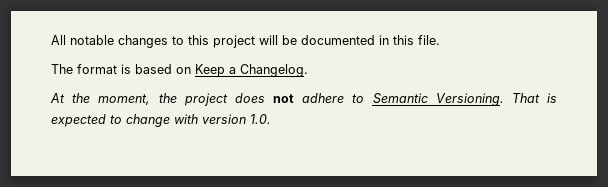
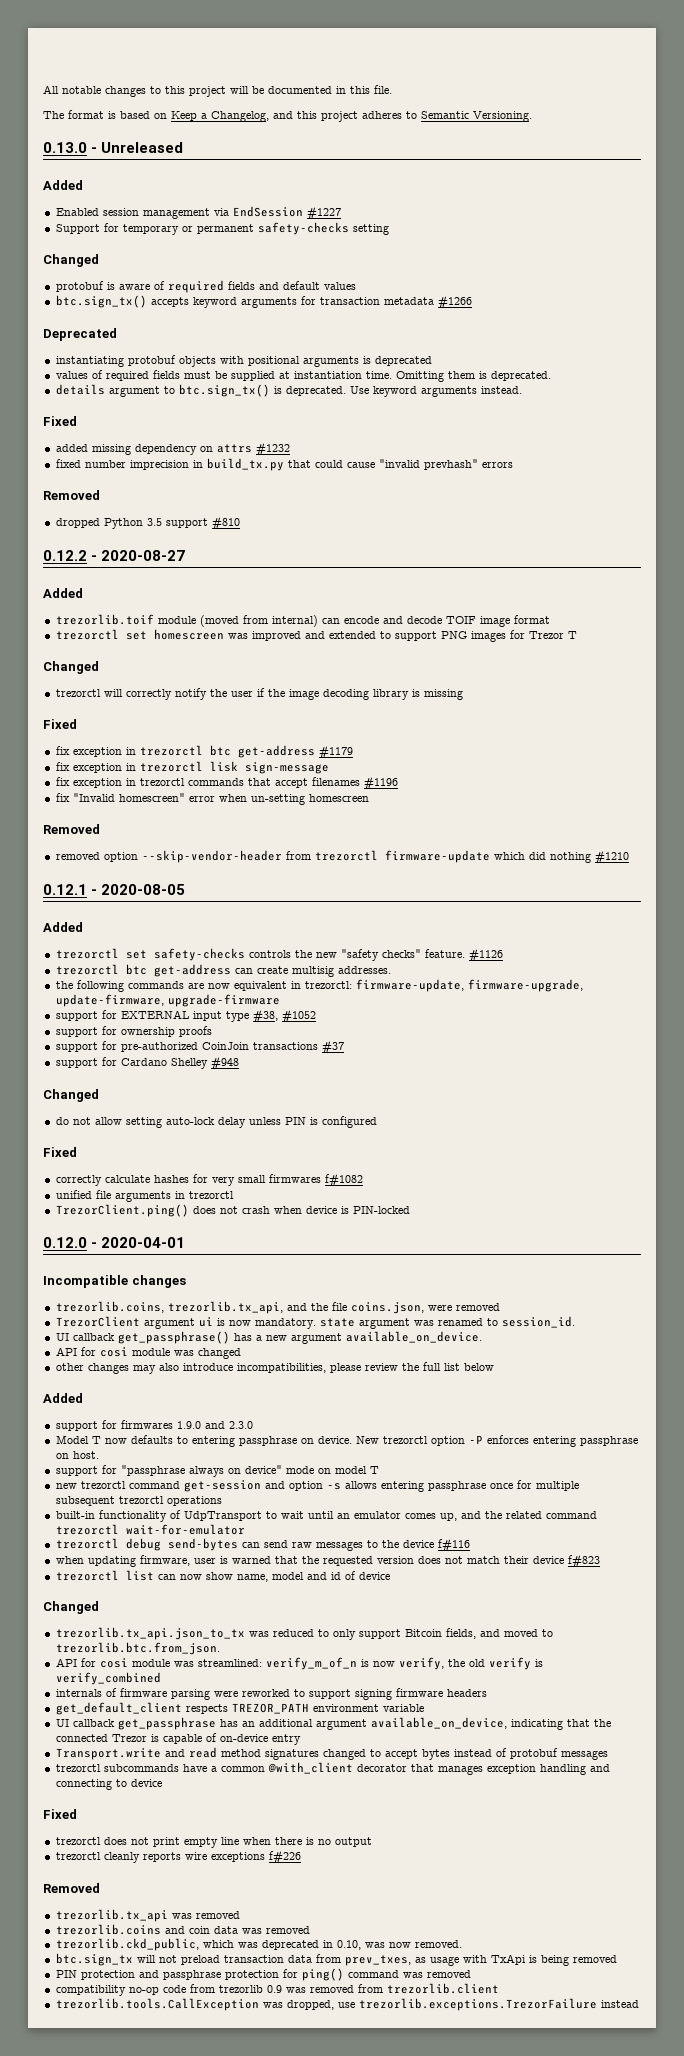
- The format is based on Keep a Changelog.
- At the moment, the project does not adhere to Semantic Versioning. That is expected to change with version 1.0.
+ The format is based on Keep a Changelog, and this project adheres to Semantic Versioning.
+ 0.13.0 - Unreleased
+ Added
+ Enabled session management via EndSession #1227
+ Support for temporary or permanent safety-checks setting
+ Changed
+ protobuf is aware of required fields and default values
+ btc.sign_tx() accepts keyword arguments for transaction metadata #1266
+ Deprecated
+ instantiating protobuf objects with positional arguments is deprecated
+ values of required fields must be supplied at instantiation time. Omitting them is deprecated.
+ details argument to btc.sign_tx() is deprecated. Use keyword arguments instead.
+ Fixed
+ added missing dependency on attrs #1232
+ fixed number imprecision in build_tx.py that could cause "invalid prevhash" errors
+ Removed
+ dropped Python 3.5 support #810
+ 0.12.2 - 2020-08-27
+ Added
+ trezorlib.toif module (moved from internal) can encode and decode TOIF image format
+ trezorctl set homescreen was improved and extended to support PNG images for Trezor T
+ Changed
+ trezorctl will correctly notify the user if the image decoding library is missing
+ Fixed
+ fix exception in trezorctl btc get-address #1179
+ fix exception in trezorctl lisk sign-message
+ fix exception in trezorctl commands that accept filenames #1196
+ fix "Invalid homescreen" error when un-setting homescreen
+ Removed
+ removed option --skip-vendor-header from trezorctl firmware-update which did nothing #1210
+ 0.12.1 - 2020-08-05
+ Added
+ trezorctl set safety-checks controls the new "safety checks" feature. #1126
+ trezorctl btc get-address can create multisig addresses.
+ the following commands are now equivalent in trezorctl: firmware-update, firmware-upgrade, update-firmware, upgrade-firmware
+ support for EXTERNAL input type #38, #1052
+ support for ownership proofs
+ support for pre-authorized CoinJoin transactions #37
+ support for Cardano Shelley #948
+ Changed
+ do not allow setting auto-lock delay unless PIN is configured
+ Fixed
+ correctly calculate hashes for very small firmwares f#1082
+ unified file arguments in trezorctl
+ TrezorClient.ping() does not crash when device is PIN-locked
+ 0.12.0 - 2020-04-01
+ Incompatible changes
+ trezorlib.coins, trezorlib.tx_api, and the file coins.json, were removed
+ TrezorClient argument ui is now mandatory. state argument was renamed to session_id.
+ UI callback get_passphrase() has a new argument available_on_device.
+ API for cosi module was changed
+ other changes may also introduce incompatibilities, please review the full list below
+ Added
+ support for firmwares 1.9.0 and 2.3.0
+ Model T now defaults to entering passphrase on device. New trezorctl option -P enforces entering passphrase on host.
+ support for "passphrase always on device" mode on model T
+ new trezorctl command get-session and option -s allows entering passphrase once for multiple subsequent trezorctl operations
+ built-in functionality of UdpTransport to wait until an emulator comes up, and the related command trezorctl wait-for-emulator
+ trezorctl debug send-bytes can send raw messages to the device f#116
+ when updating firmware, user is warned that the requested version does not match their device f#823
+ trezorctl list can now show name, model and id of device
+ Changed
+ trezorlib.tx_api.json_to_tx was reduced to only support Bitcoin fields, and moved to trezorlib.btc.from_json.
+ API for cosi module was streamlined: verify_m_of_n is now verify, the old verify is verify_combined
+ internals of firmware parsing were reworked to support signing firmware headers
+ get_default_client respects TREZOR_PATH environment variable
+ UI callback get_passphrase has an additional argument available_on_device, indicating that the connected Trezor is capable of on-device entry
+ Transport.write and read method signatures changed to accept bytes instead of protobuf messages
+ trezorctl subcommands have a common @with_client decorator that manages exception handling and connecting to device
+ Fixed
+ trezorctl does not print empty line when there is no output
+ trezorctl cleanly reports wire exceptions f#226
+ Removed
+ trezorlib.tx_api was removed
+ trezorlib.coins and coin data was removed
+ trezorlib.ckd_public, which was deprecated in 0.10, was now removed.
+ btc.sign_tx will not preload transaction data from prev_txes, as usage with TxApi is being removed
+ PIN protection and passphrase protection for ping() command was removed
+ compatibility no-op code from trezorlib 0.9 was removed from trezorlib.client
+ trezorlib.tools.CallException was dropped, use trezorlib.exceptions.TrezorFailure instead

